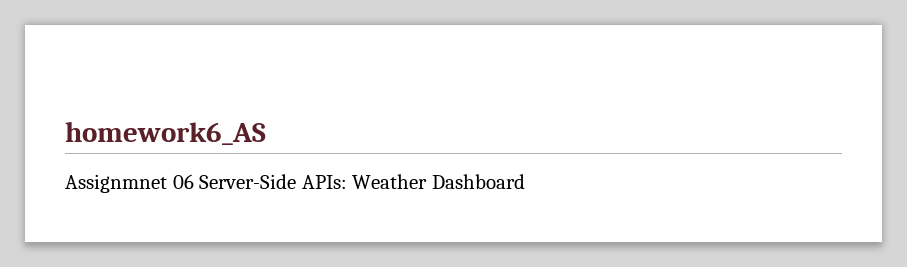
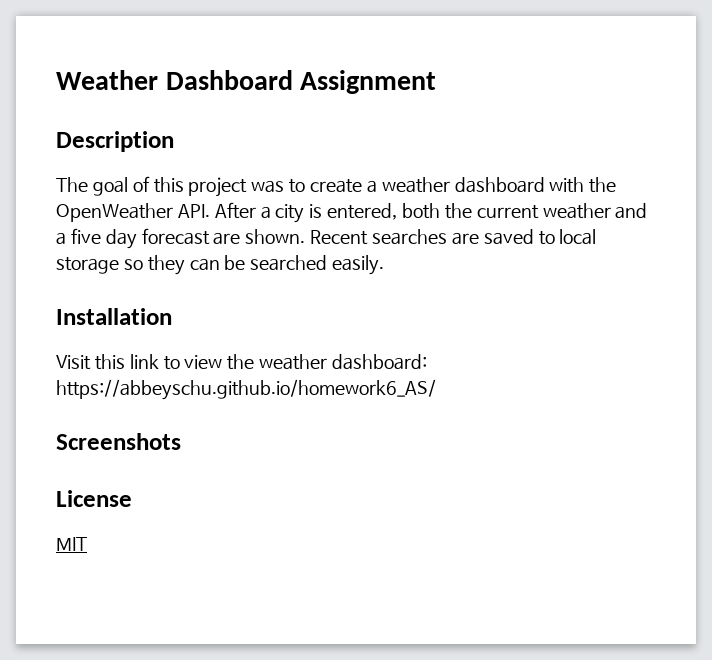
- homework6_AS
- Assignmnet 06 Server-Side APIs: Weather Dashboard
+ Weather Dashboard Assignment
+ Description
+ The goal of this project was to create a weather dashboard with the OpenWeather API. After a city is entered, both the current weather and a five day forecast are shown. Recent searches are saved to local storage so they can be searched easily.
+ Installation
+ Visit this link to view the weather dashboard: https://abbeyschu.github.io/homework6_AS/
+ Screenshots
+ License
+ MIT

